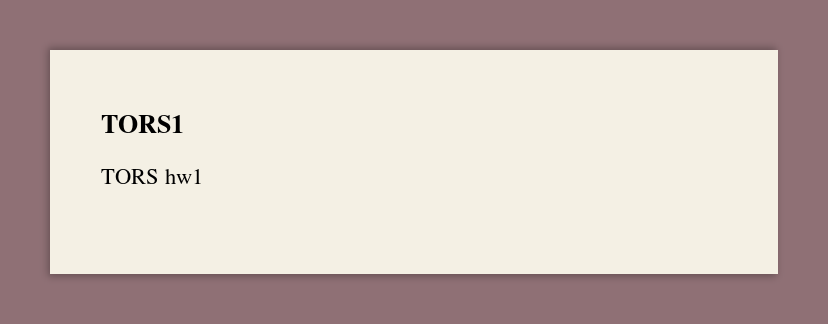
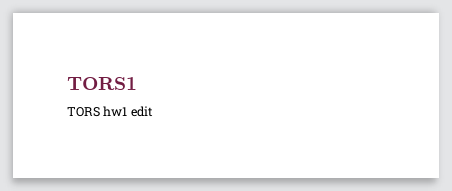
- TORS hw1
+ TORS hw1 edit

